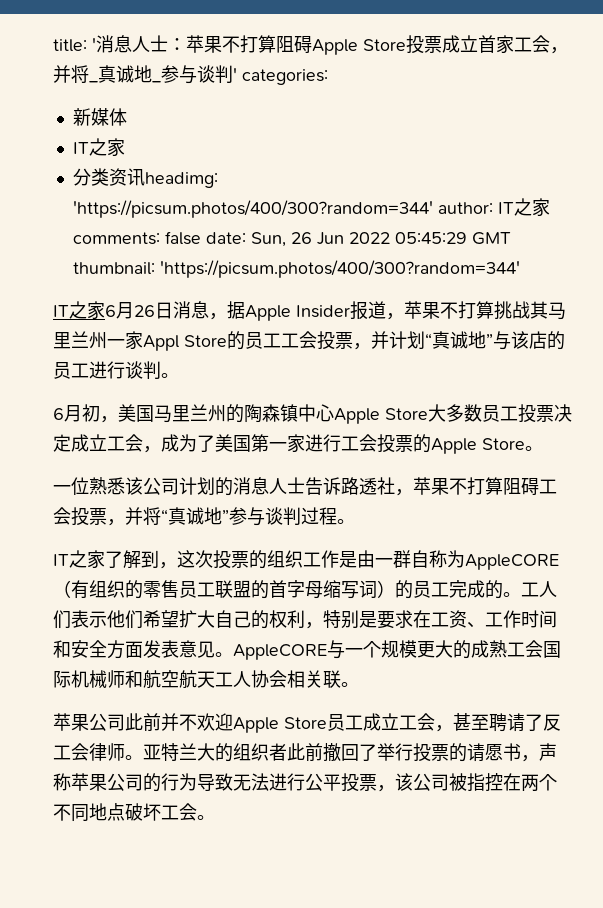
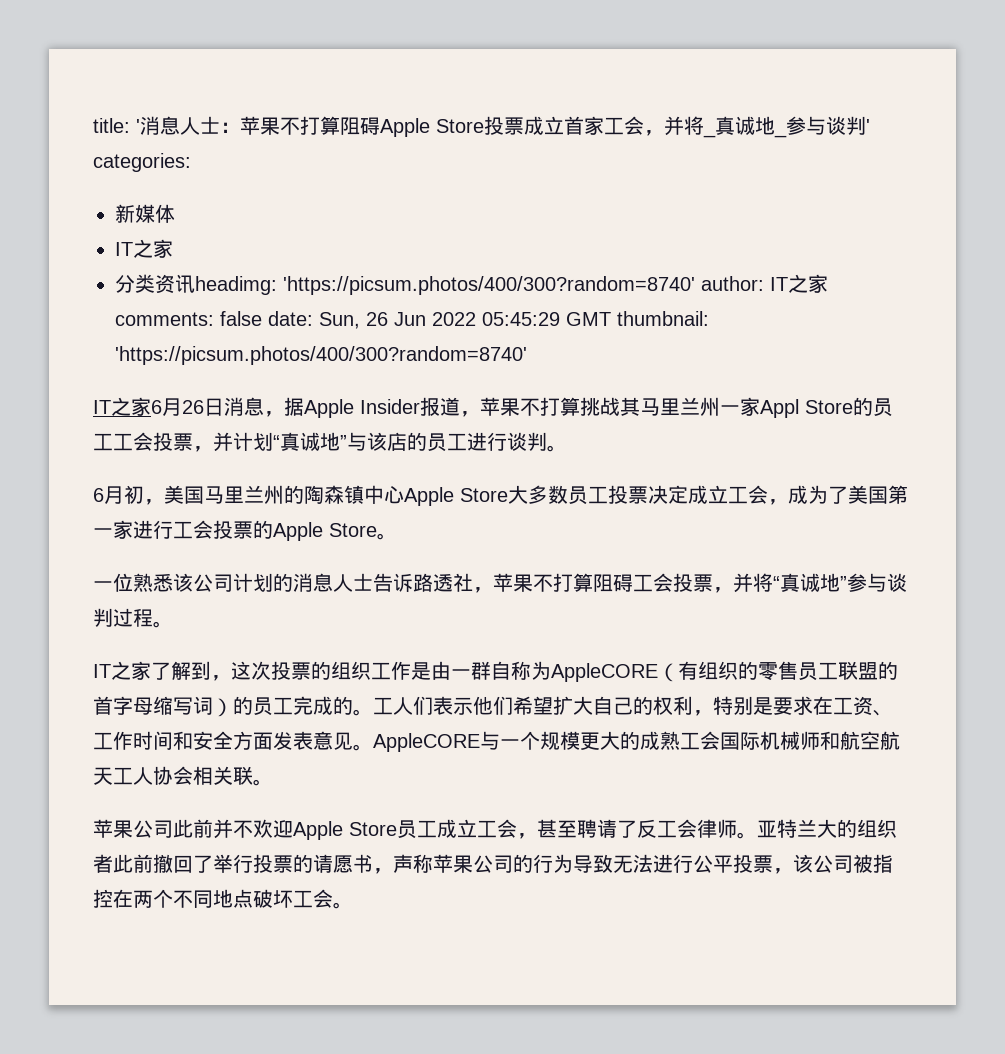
- 分类资讯headimg: 'https://picsum.photos/400/300?random=344' author: IT之家comments: false date: Sun, 26 Jun 2022 05:45:29 GMT thumbnail: 'https://picsum.photos/400/300?random=344'
+ 分类资讯headimg: 'https://picsum.photos/400/300?random=8740' author: IT之家comments: false date: Sun, 26 Jun 2022 05:45:29 GMT thumbnail: 'https://picsum.photos/400/300?random=8740'

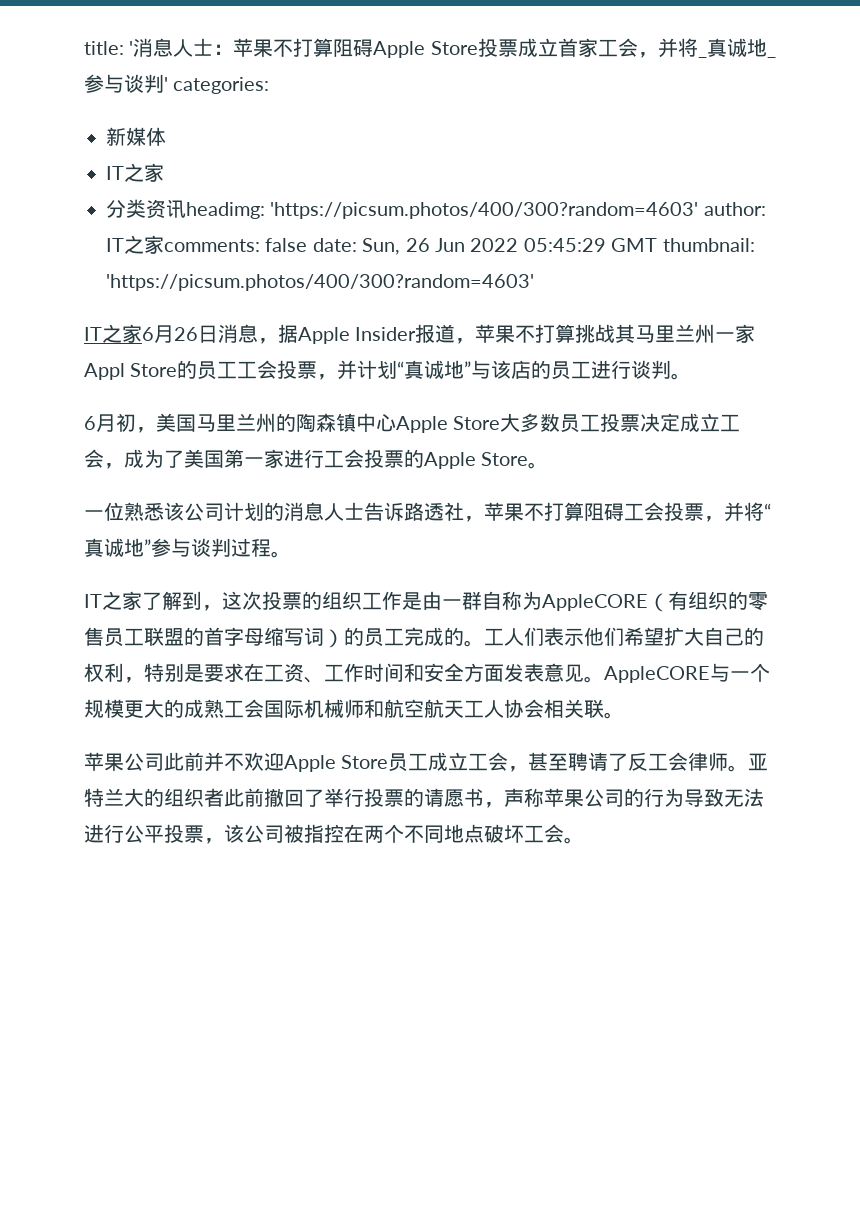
- 分类资讯headimg: 'https://picsum.photos/400/300?random=8740' author: IT之家comments: false date: Sun, 26 Jun 2022 05:45:29 GMT thumbnail: 'https://picsum.photos/400/300?random=8740'
+ 分类资讯headimg: 'https://picsum.photos/400/300?random=4603' author: IT之家comments: false date: Sun, 26 Jun 2022 05:45:29 GMT thumbnail: 'https://picsum.photos/400/300?random=4603'

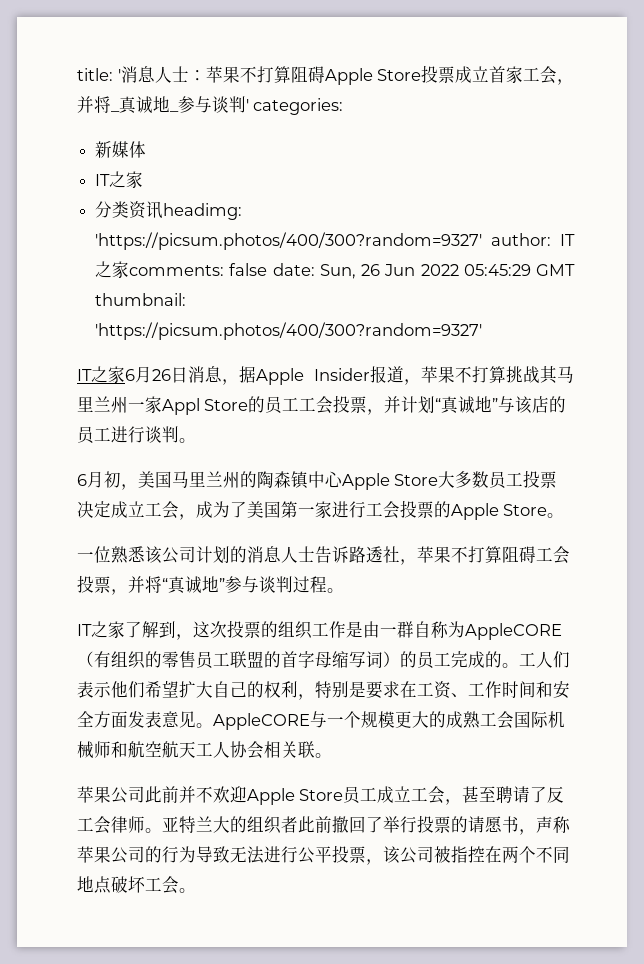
- 分类资讯headimg: 'https://picsum.photos/400/300?random=4603' author: IT之家comments: false date: Sun, 26 Jun 2022 05:45:29 GMT thumbnail: 'https://picsum.photos/400/300?random=4603'
+ 分类资讯headimg: 'https://picsum.photos/400/300?random=9327' author: IT之家comments: false date: Sun, 26 Jun 2022 05:45:29 GMT thumbnail: 'https://picsum.photos/400/300?random=9327'

